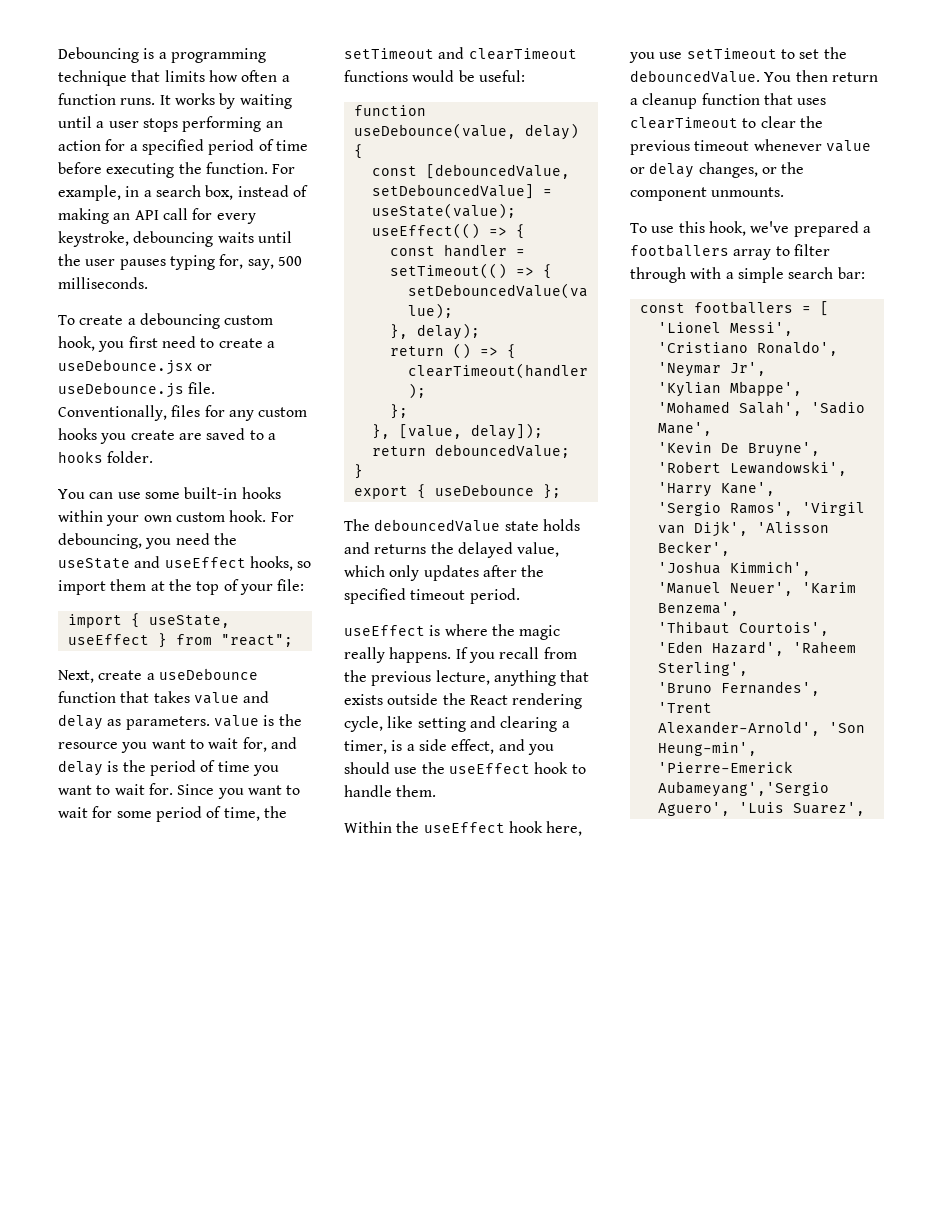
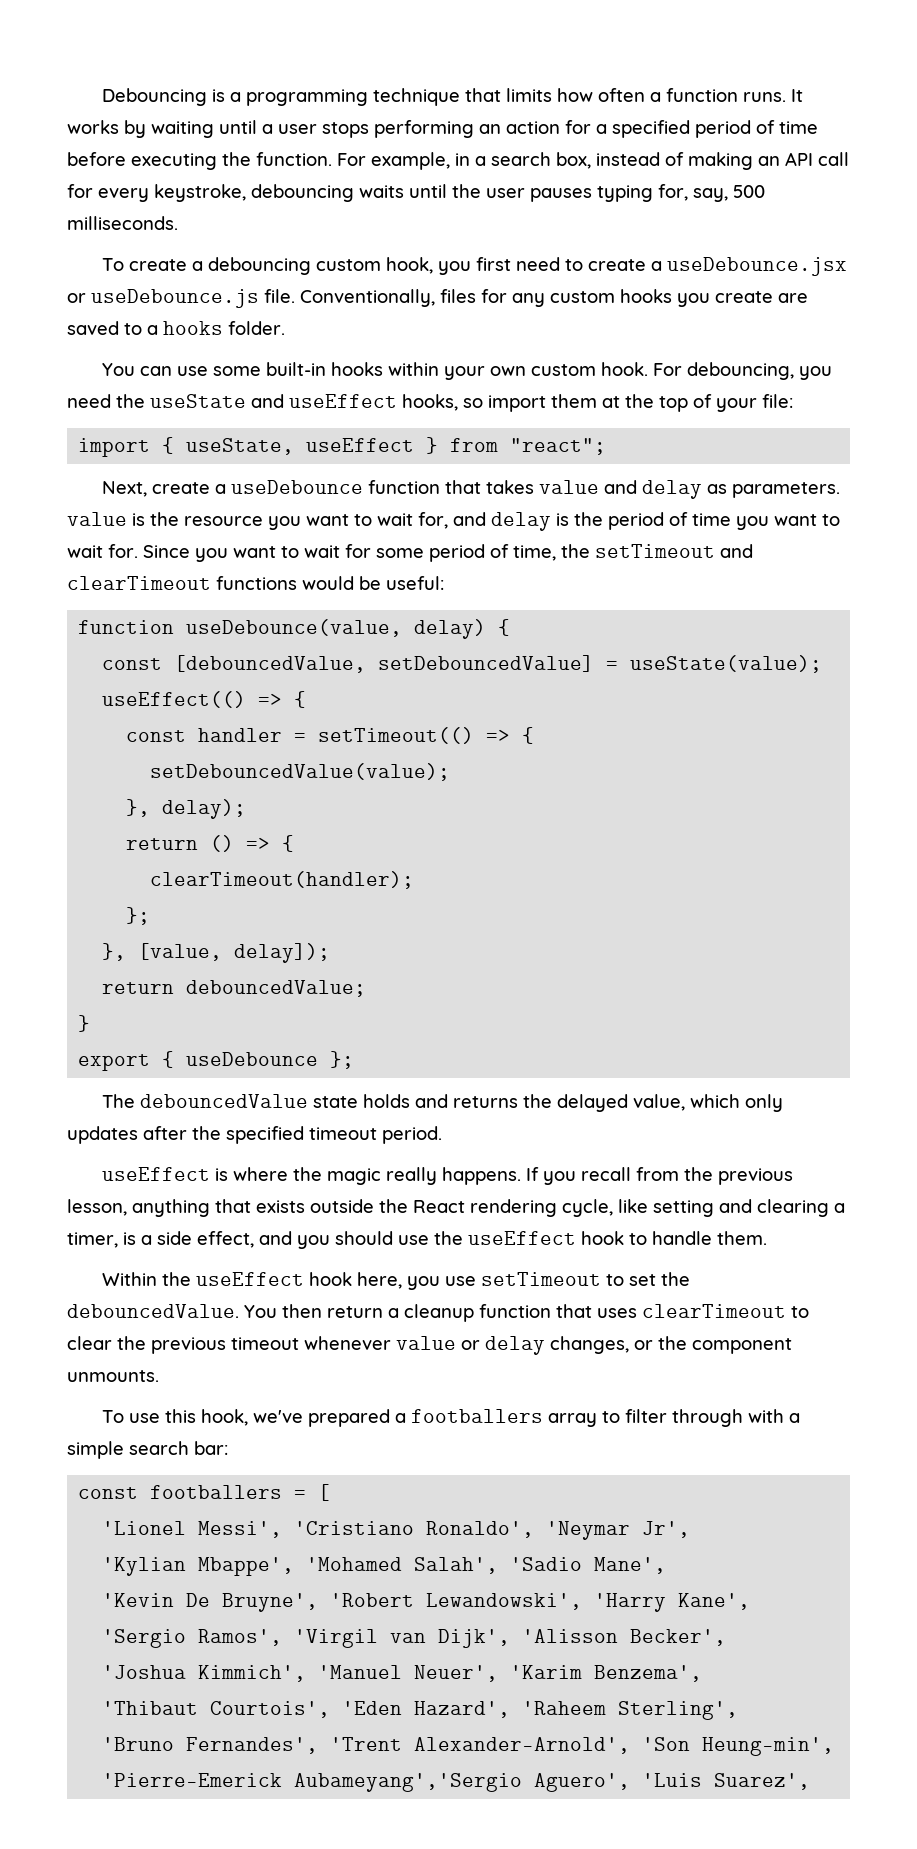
- If you recall from the previous lecture, anything that exists outside the React rendering cycle, like setting and clearing a timer, is a side effect, and you should use the useEffect hook to handle them.
+ If you recall from the previous lesson, anything that exists outside the React rendering cycle, like setting and clearing a timer, is a side effect, and you should use the useEffect hook to handle them.

